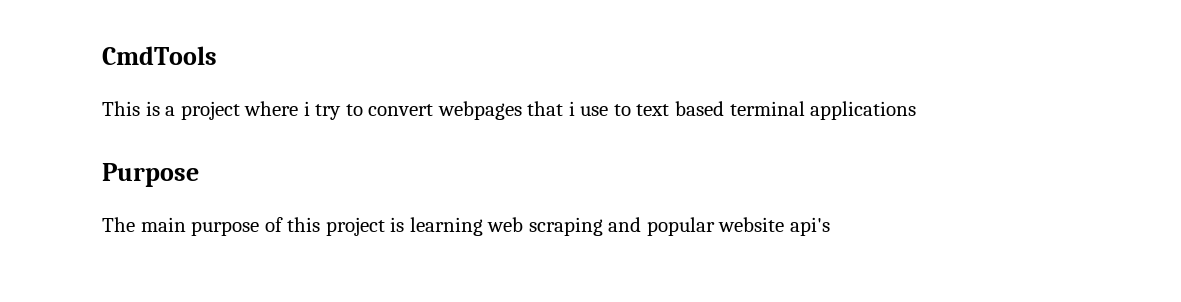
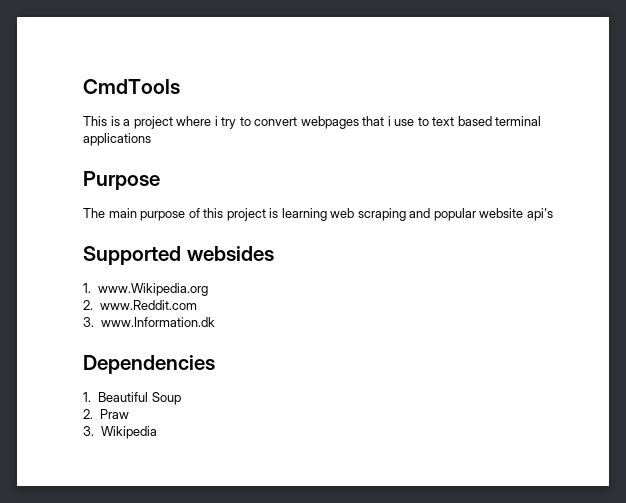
+ Supported websides
+ 1. www.Wikipedia.org
+ 2. www.Reddit.com
+ 3. www.Information.dk
+ Dependencies
+ 1. Beautiful Soup
+ 2. Praw
+ 3. Wikipedia

